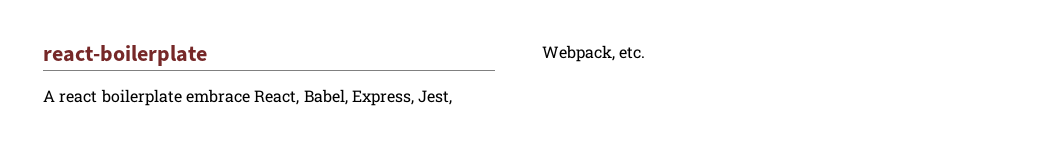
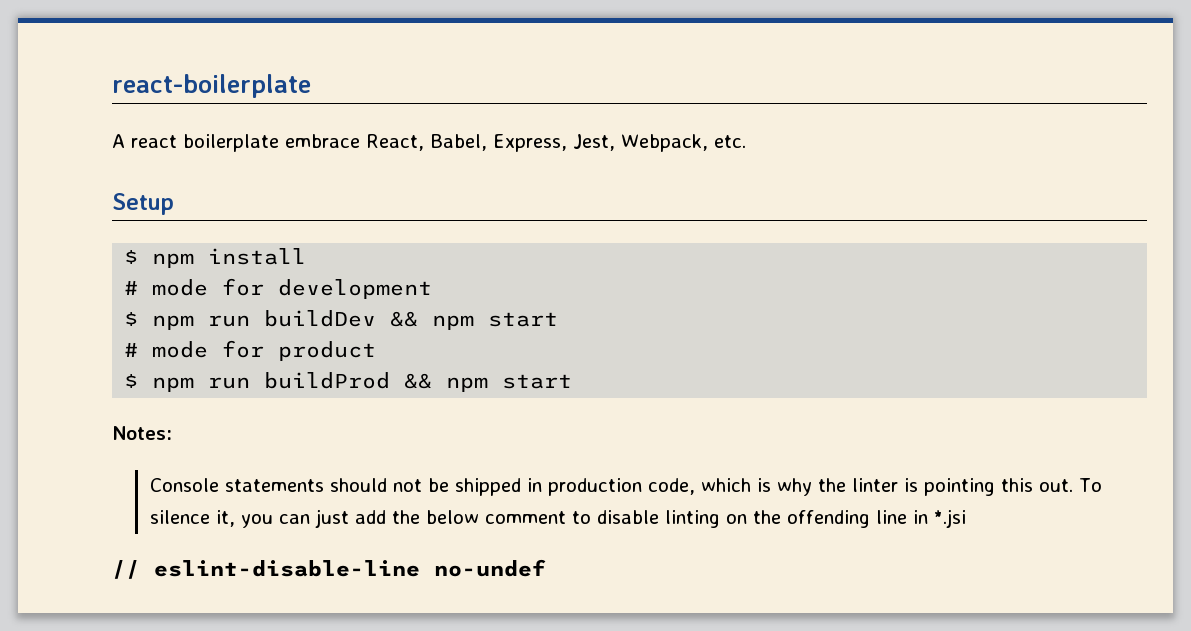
+ Setup
+ $ npm install
+ # mode for development
+ $ npm run buildDev && npm start
+ # mode for product
+ $ npm run buildProd && npm start
+ Notes:
+ Console statements should not be shipped in production code, which is why the linter is pointing this out. To silence it, you can just add the below comment to disable linting on the offending line in *.jsi
+ // eslint-disable-line no-undef

